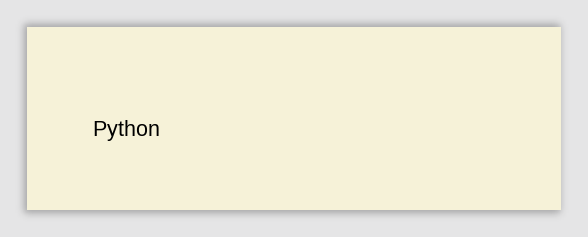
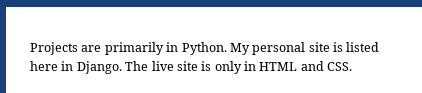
- Python
+ Projects are primarily in Python. My personal site is listed here in Django. The live site is only in HTML and CSS.

